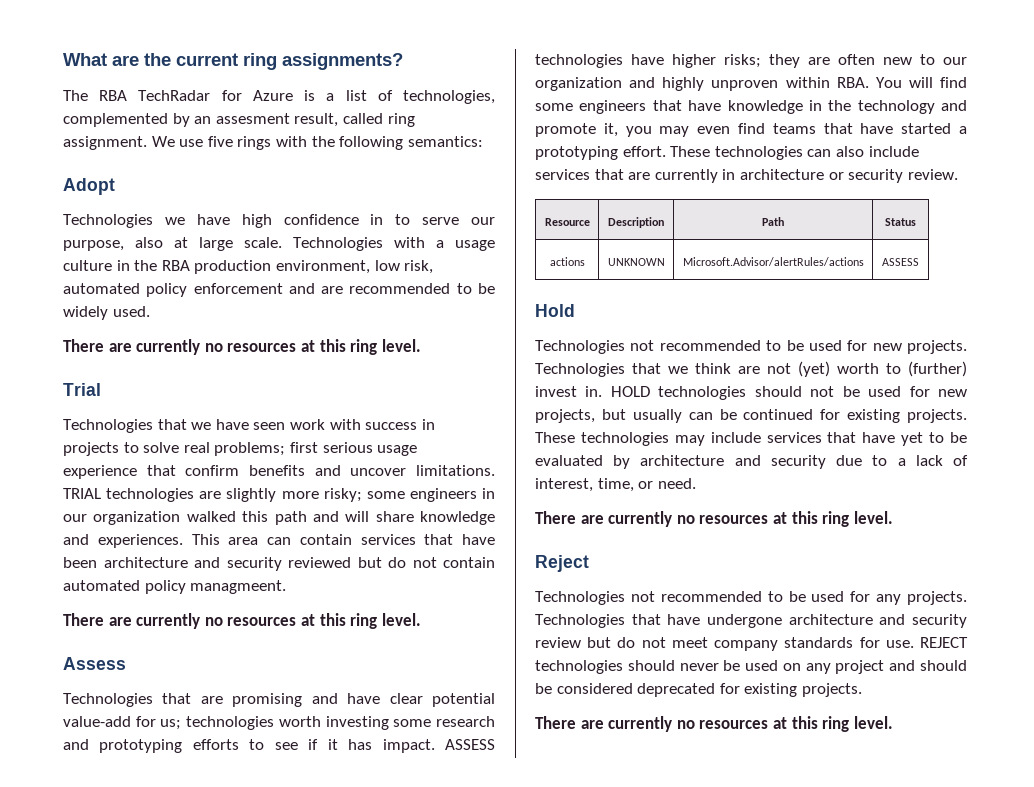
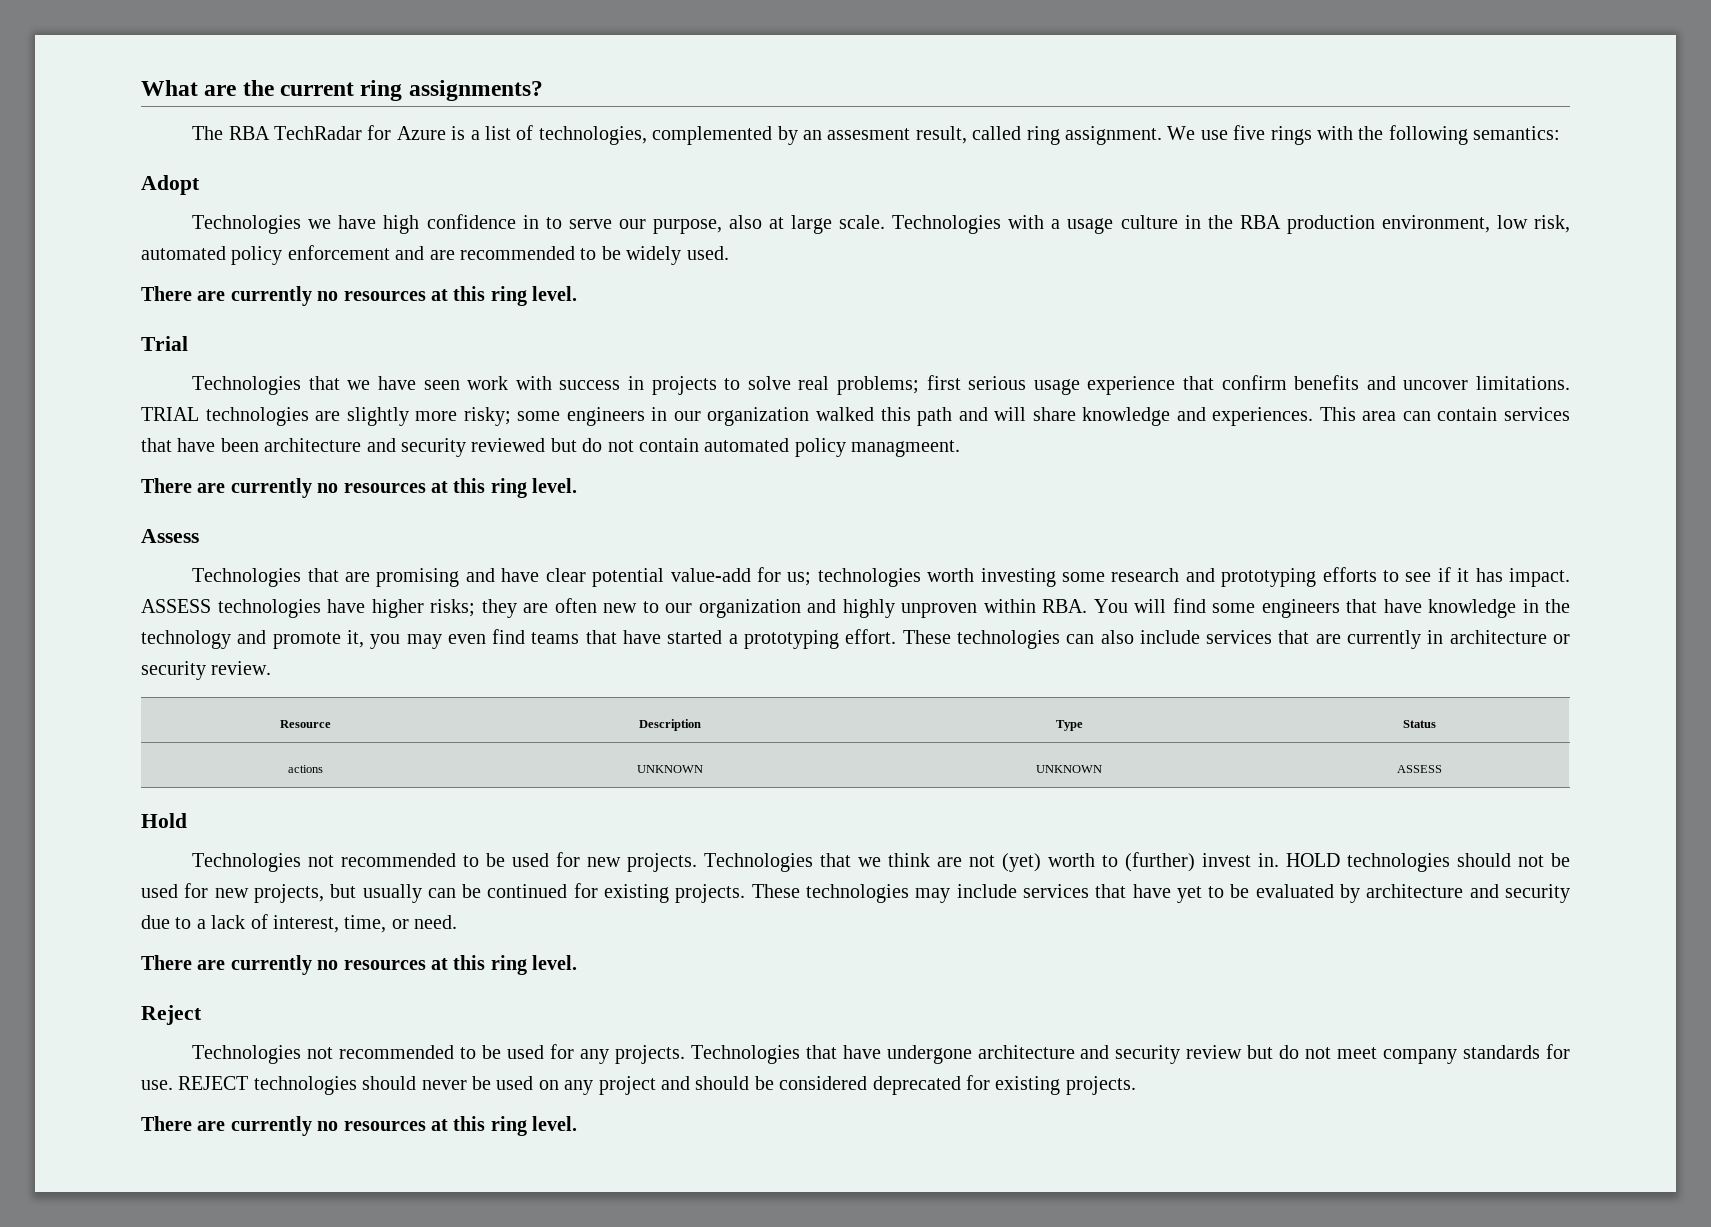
- Resource | Description | Path | Status
+ Resource | Description | Type | Status
- actions | UNKNOWN | Microsoft.Advisor/alertRules/actions | ASSESS
+ actions | UNKNOWN | UNKNOWN | ASSESS

